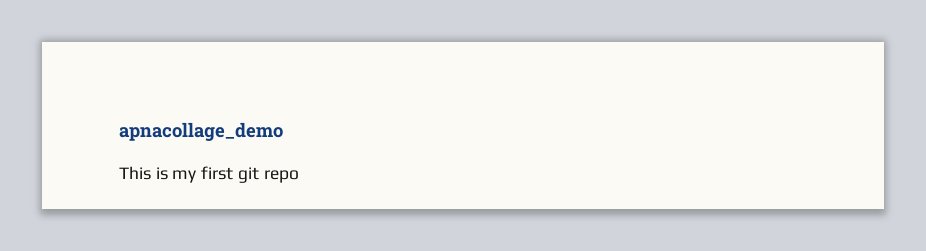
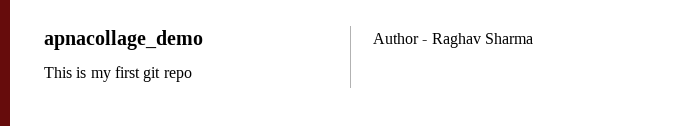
+ Author - Raghav Sharma

